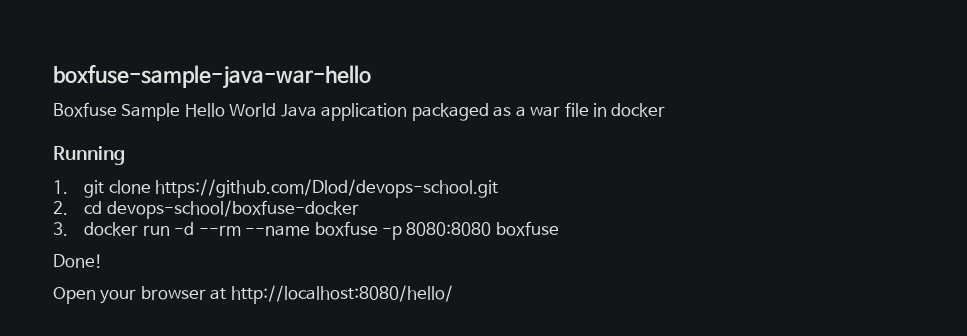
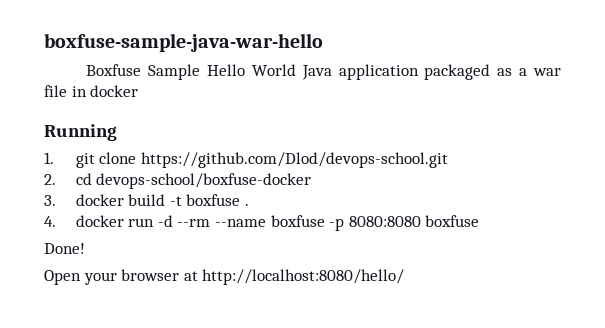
- 3. docker run -d --rm --name boxfuse -p 8080:8080 boxfuse
+ 3. docker build -t boxfuse .
+ 4. docker run -d --rm --name boxfuse -p 8080:8080 boxfuse

